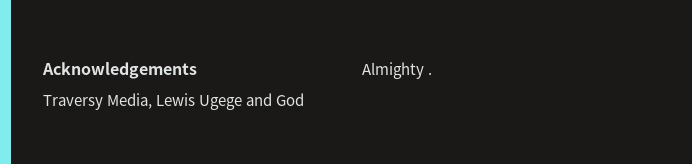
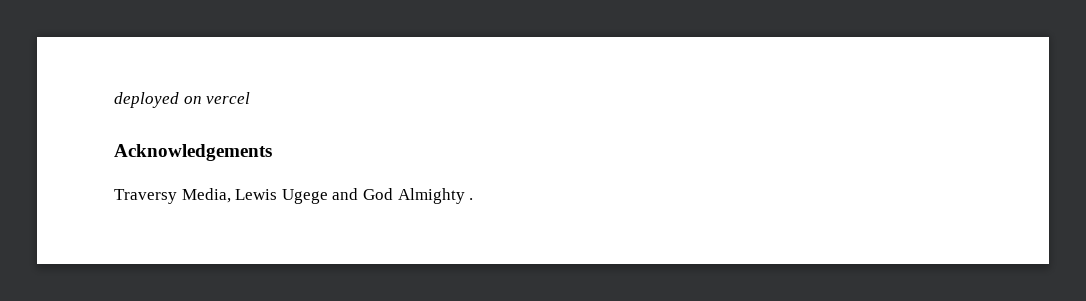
+ deployed on vercel

